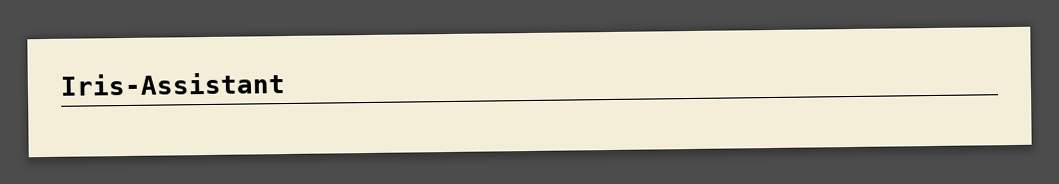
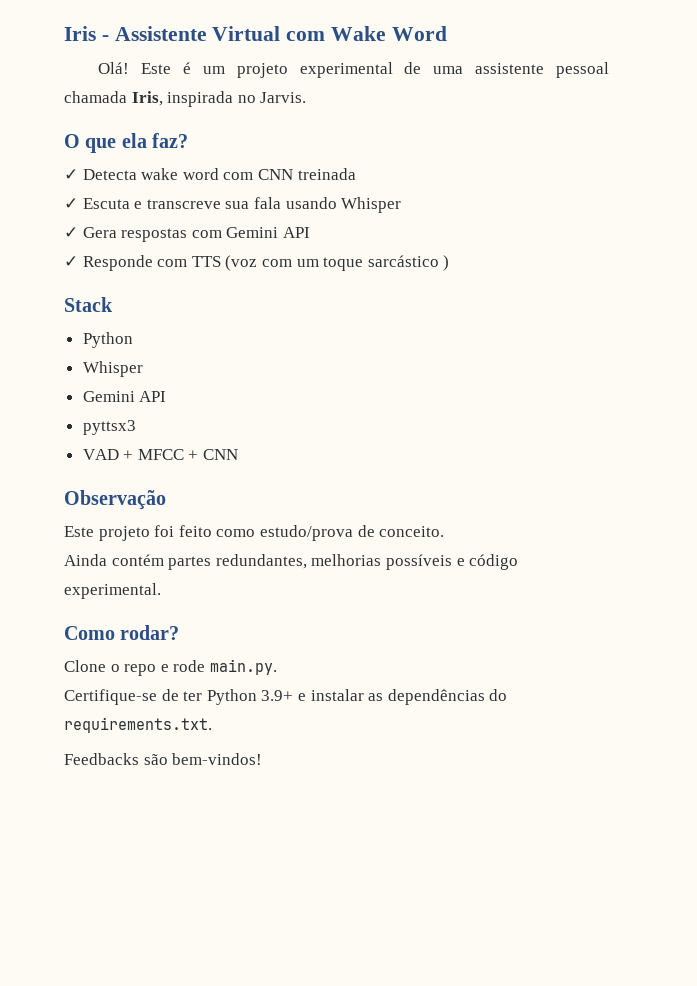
- Iris-Assistant
+ Iris - Assistente Virtual com Wake Word
+ Olá! Este é um projeto experimental de uma assistente pessoal chamada Iris, inspirada no Jarvis.
+ O que ela faz?
+ ✓ Detecta wake word com CNN treinada
+ ✓ Escuta e transcreve sua fala usando Whisper
+ ✓ Gera respostas com Gemini API
+ ✓ Responde com TTS (voz com um toque sarcástico )
+ Stack
+ Python
+ Whisper
+ Gemini API
+ pyttsx3
+ VAD + MFCC + CNN
+ Observação
+ Este projeto foi feito como estudo/prova de conceito.
+ Ainda contém partes redundantes, melhorias possíveis e código experimental.
+ Como rodar?
+ Clone o repo e rode main.py.
+ Certifique-se de ter Python 3.9+ e instalar as dependências do requirements.txt.
+ Feedbacks são bem-vindos!

